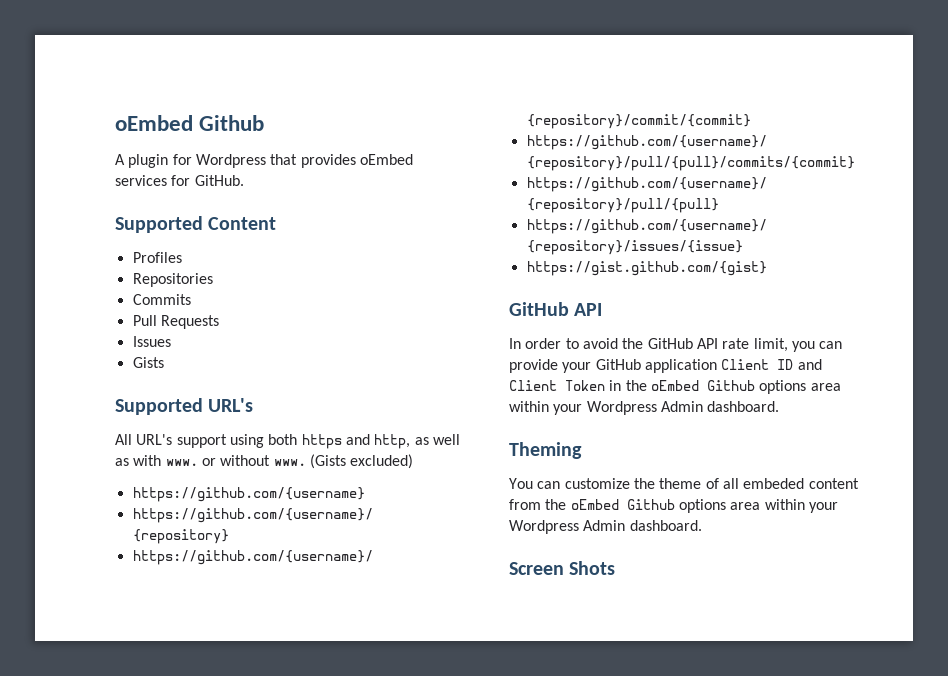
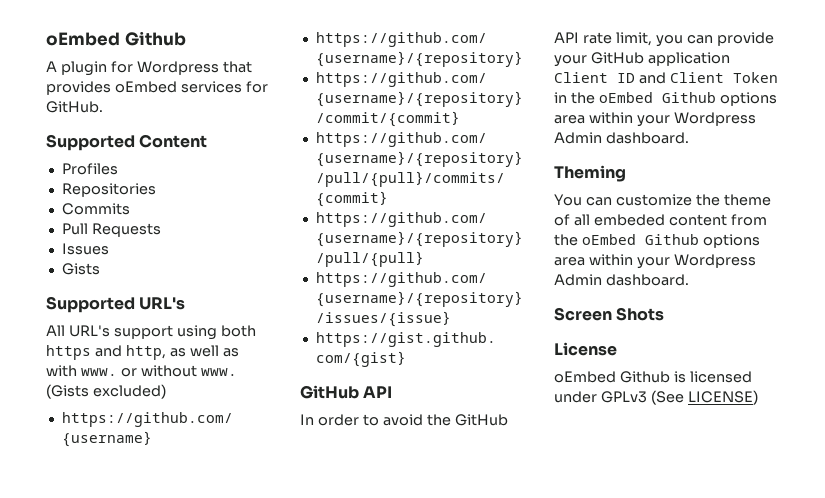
+ License
+ oEmbed Github is licensed under GPLv3 (See LICENSE)

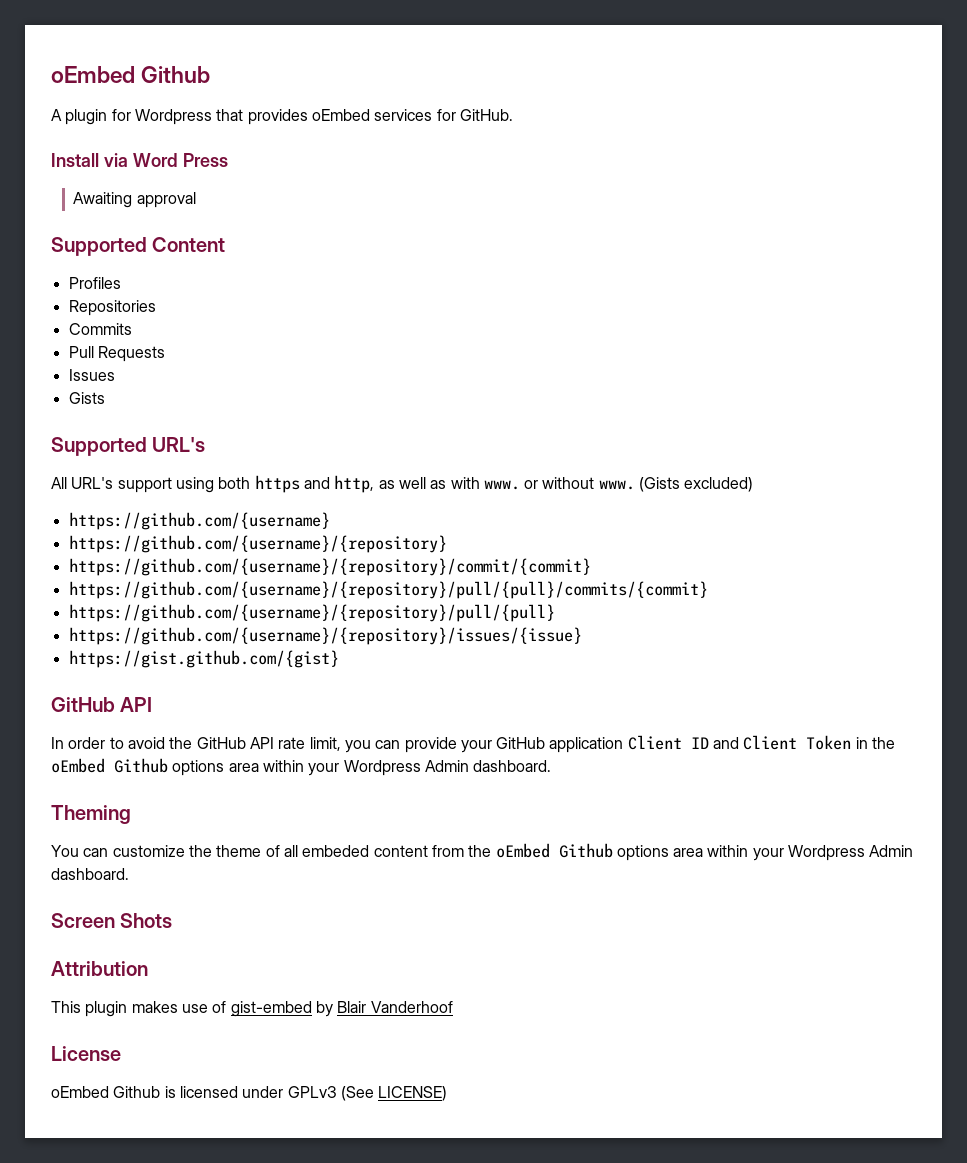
+ Install via Word Press
+ Awaiting approval
+ Attribution
+ This plugin makes use of gist-embed by Blair Vanderhoof

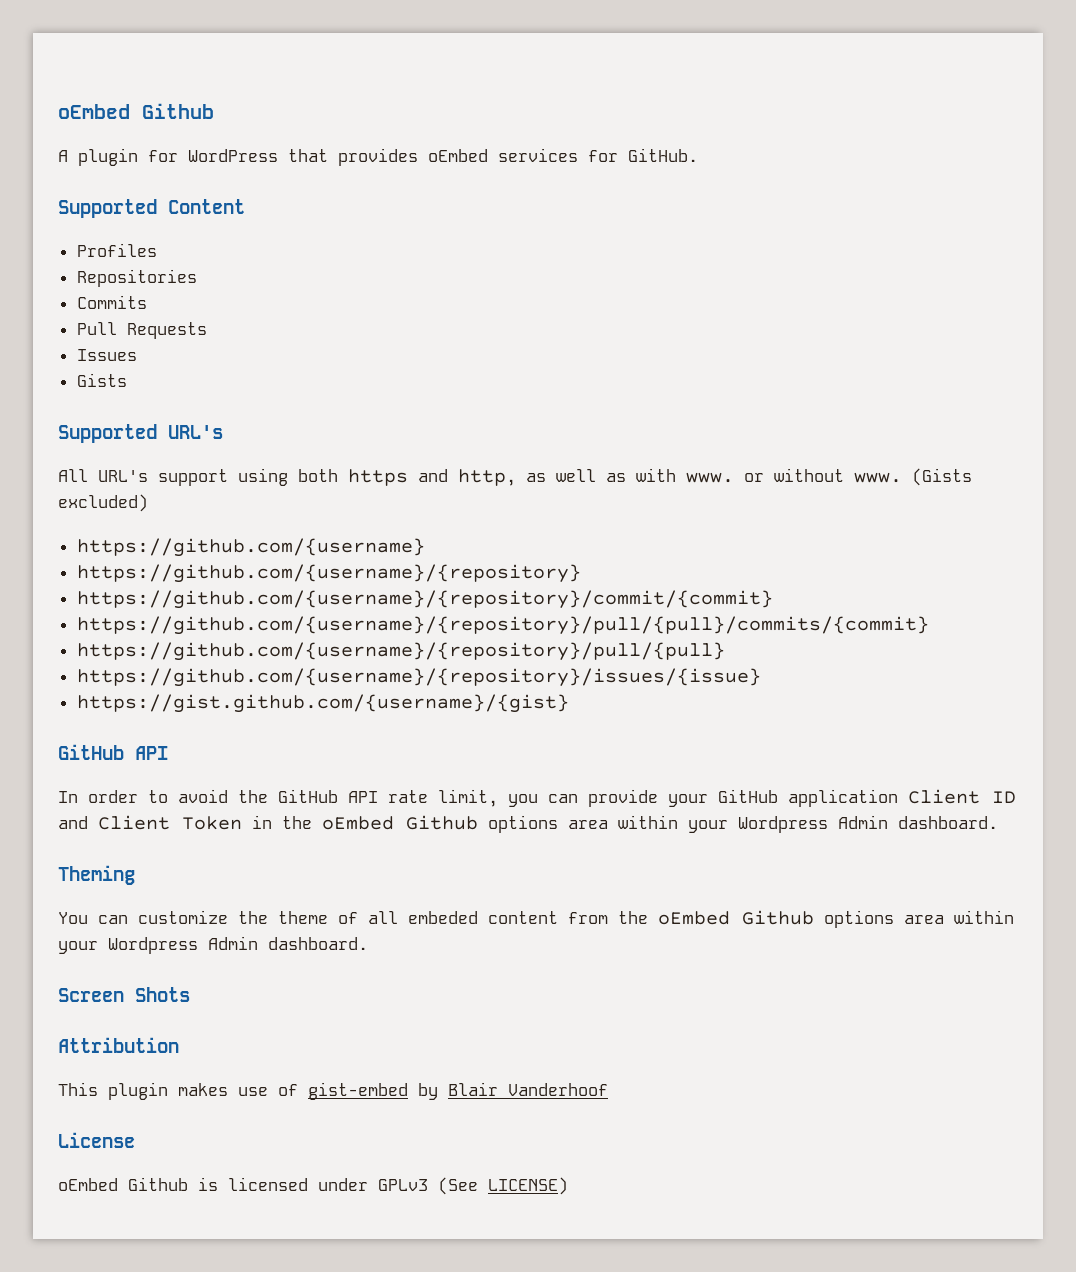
- A plugin for Wordpress that provides oEmbed services for GitHub.
+ A plugin for WordPress that provides oEmbed services for GitHub.
- Install via Word Press
- Awaiting approval
- https://gist.github.com/{gist}
+ https://gist.github.com/{username}/{gist}

